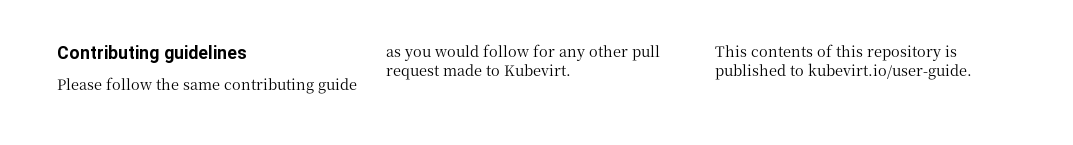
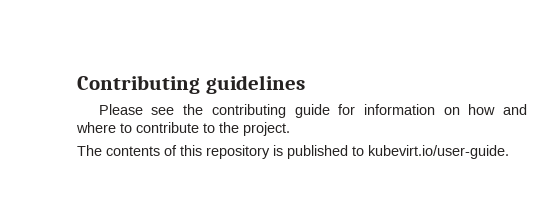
- Please follow the same contributing guide as you would follow for any other pull request made to Kubevirt.
- This contents of this repository is published to kubevirt.io/user-guide.
+ Please see the contributing guide for information on how and where to contribute to the project.
+ The contents of this repository is published to kubevirt.io/user-guide.

